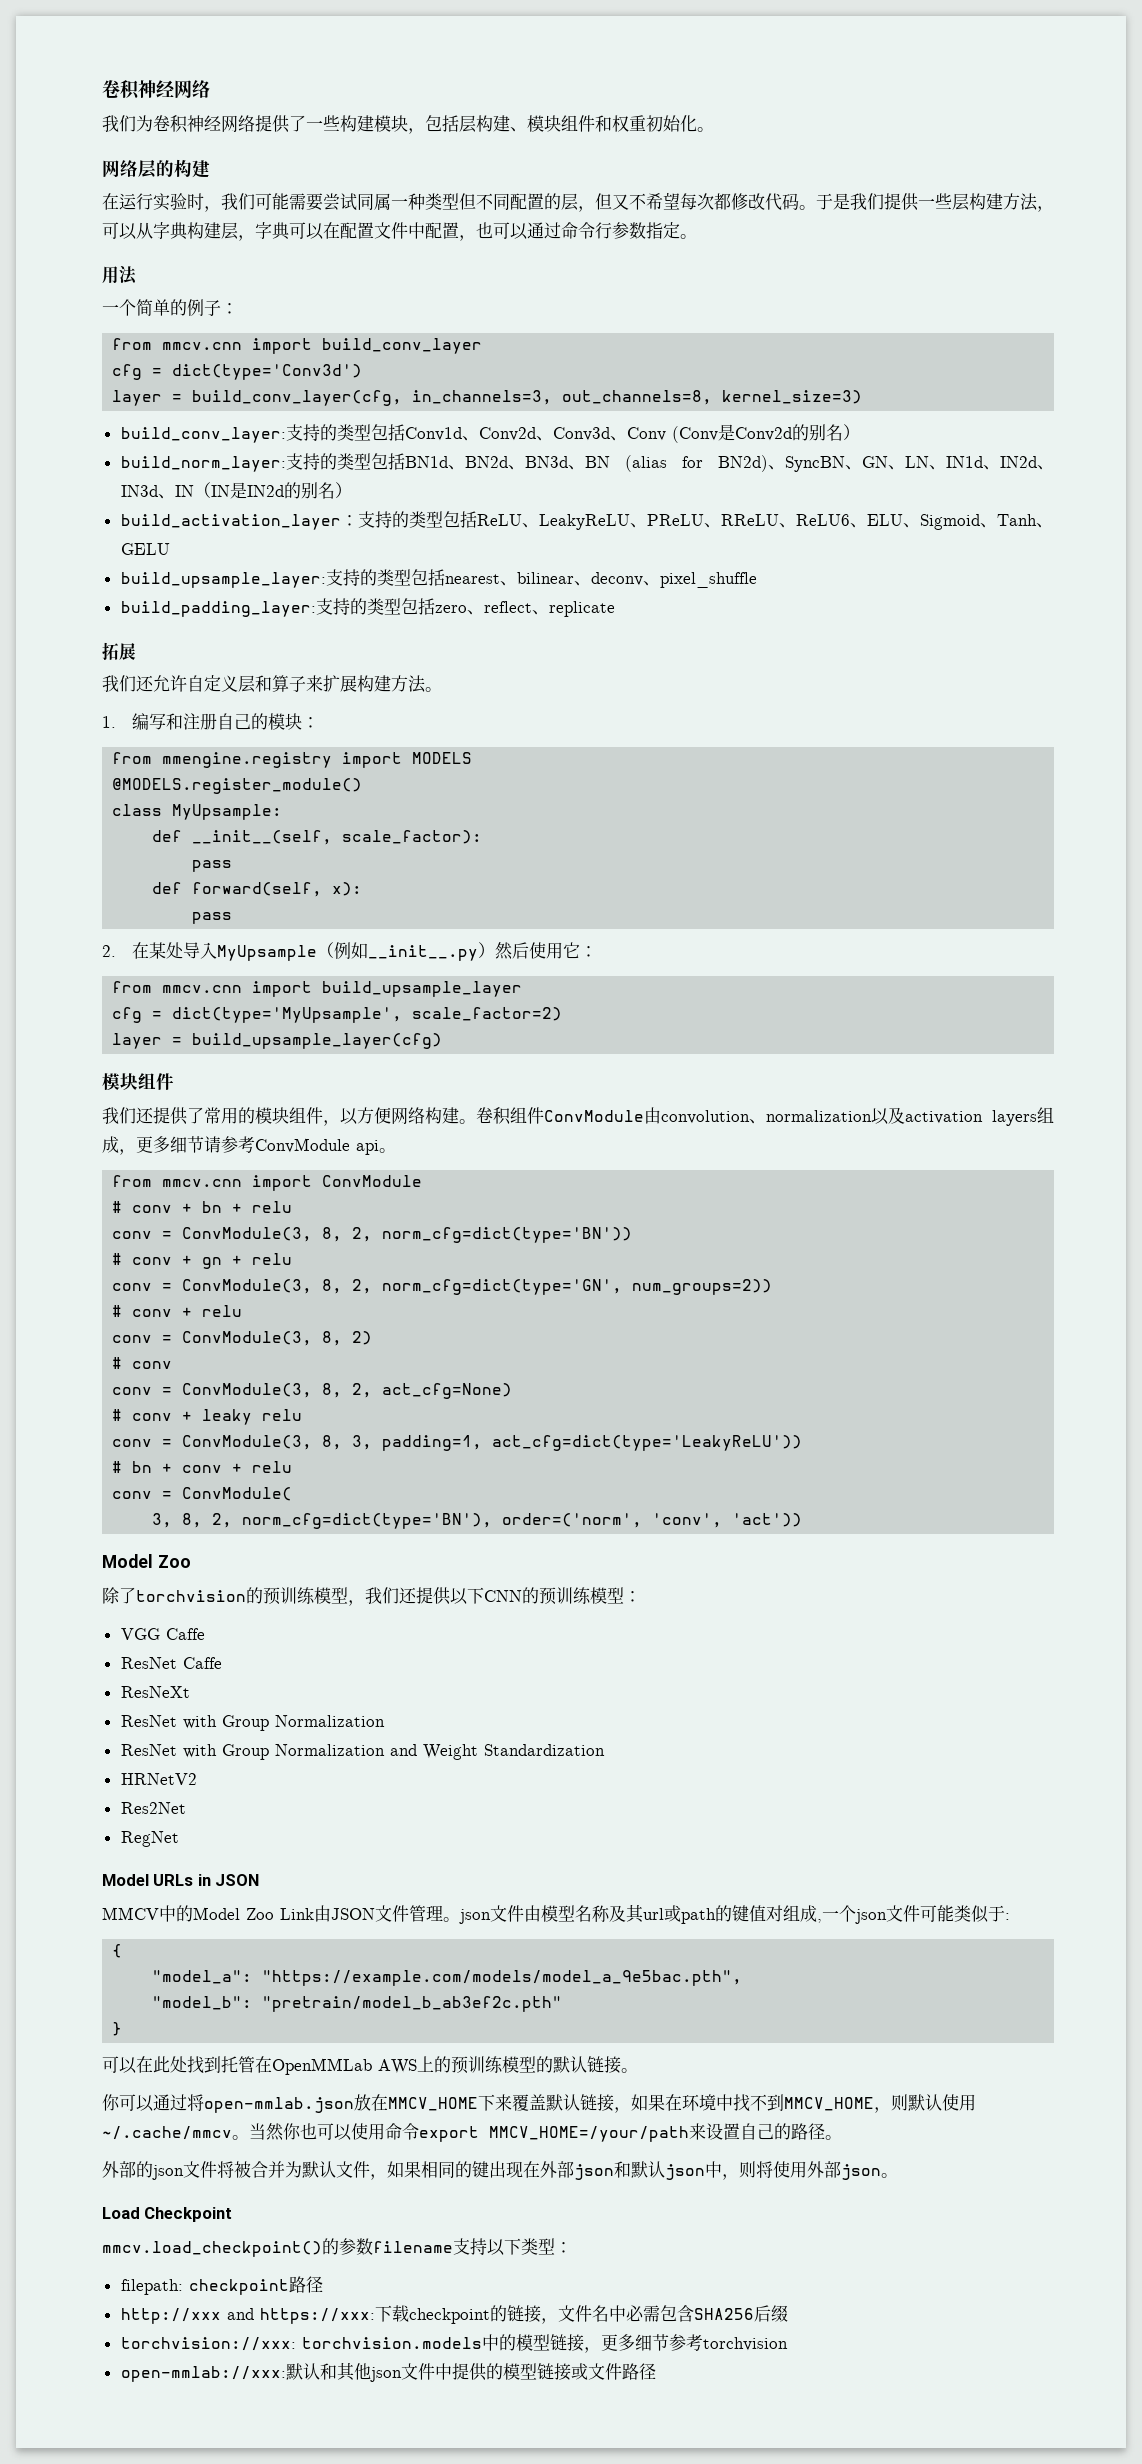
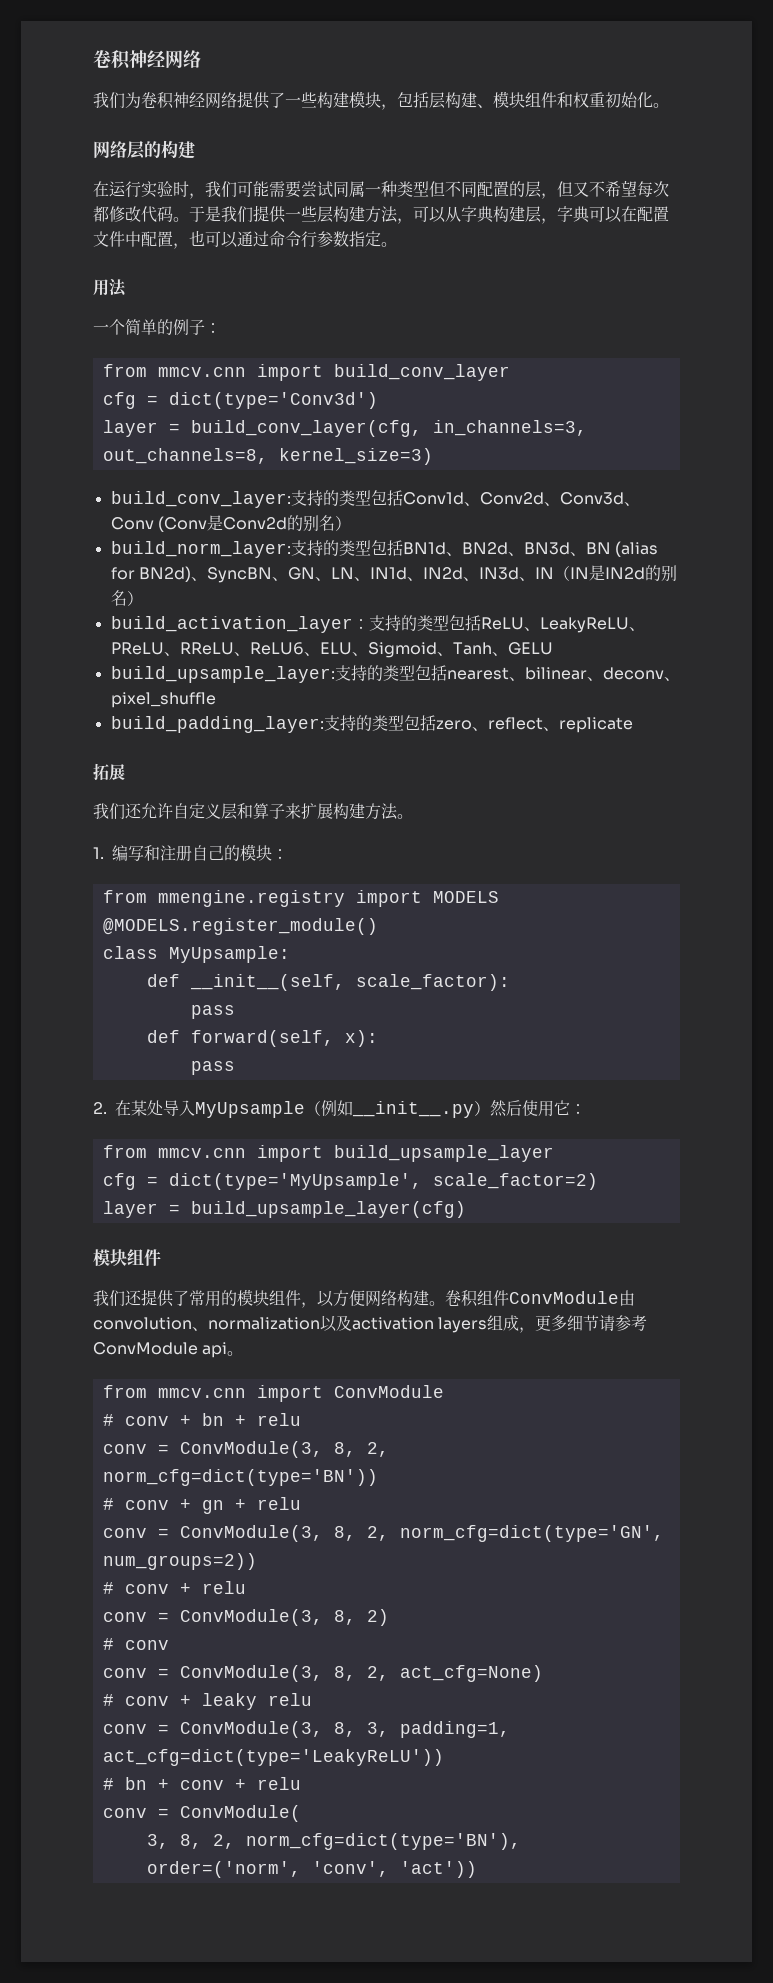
  3, 8, 2, norm_cfg=dict(type='BN'), order=('norm', 'conv', 'act'))
- Model Zoo
- 除了torchvision的预训练模型，我们还提供以下CNN的预训练模型：
- VGG Caffe
- ResNet Caffe
- ResNeXt
- ResNet with Group Normalization
- ResNet with Group Normalization and Weight Standardization
- HRNetV2
- Res2Net
- RegNet
- Model URLs in JSON
- MMCV中的Model Zoo Link由JSON文件管理。json文件由模型名称及其url或path的键值对组成,一个json文件可能类似于:
- {
- "model_a": "https://example.com/models/model_a_9e5bac.pth",
- "model_b": "pretrain/model_b_ab3ef2c.pth"
- }
- 可以在此处找到托管在OpenMMLab AWS上的预训练模型的默认链接。
- 你可以通过将open-mmlab.json放在MMCV_HOME下来覆盖默认链接，如果在环境中找不到MMCV_HOME，则默认使用~/.cache/mmcv。当然你也可以使用命令export MMCV_HOME=/your/path来设置自己的路径。
- 外部的json文件将被合并为默认文件，如果相同的键出现在外部json和默认json中，则将使用外部json。
- Load Checkpoint
- mmcv.load_checkpoint()的参数filename支持以下类型：
- filepath: checkpoint路径
- http://xxx and https://xxx:下载checkpoint的链接，文件名中必需包含SHA256后缀
- torchvision://xxx: torchvision.models中的模型链接，更多细节参考torchvision
- open-mmlab://xxx:默认和其他json文件中提供的模型链接或文件路径

